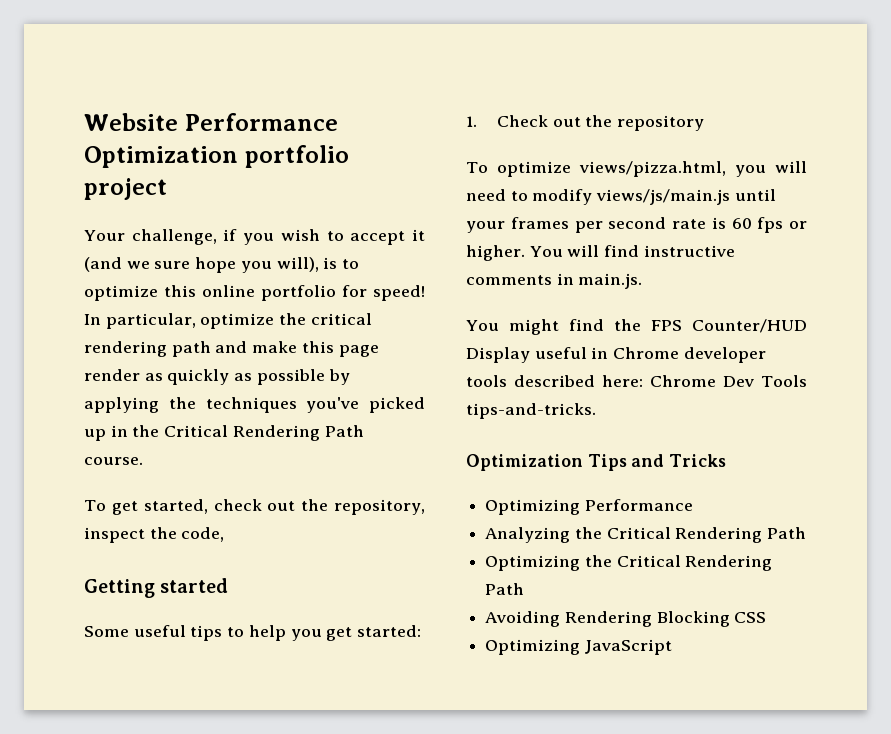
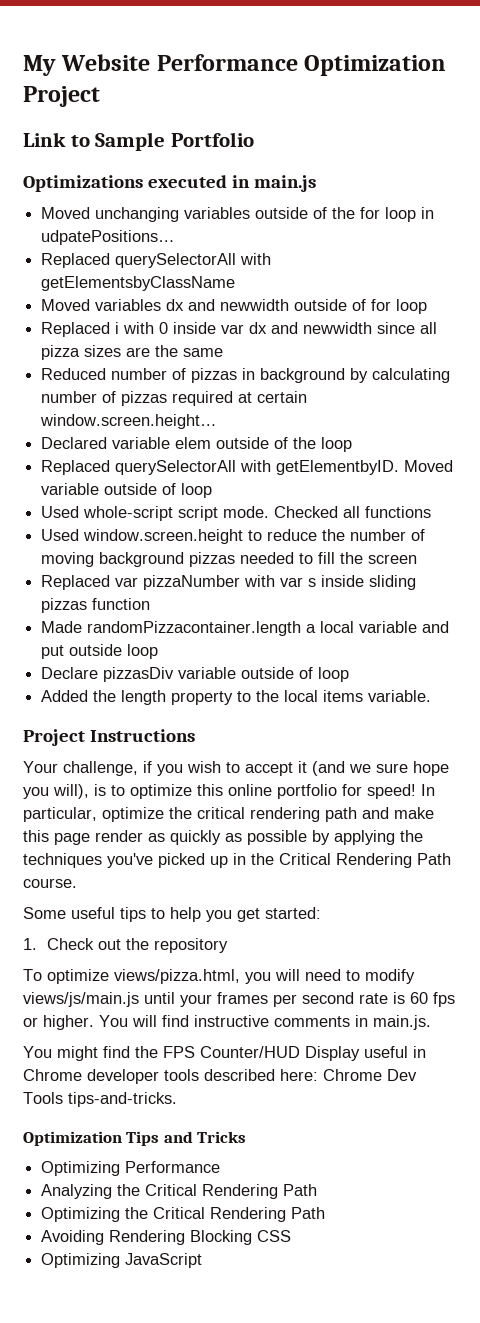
- Website Performance Optimization portfolio project
+ My Website Performance Optimization Project
+ Link to Sample Portfolio
+ Optimizations executed in main.js
+ Moved unchanging variables outside of the for loop in udpatePositions…
+ Replaced querySelectorAll with getElementsbyClassName
+ Moved variables dx and newwidth outside of for loop
+ Replaced i with 0 inside var dx and newwidth since all pizza sizes are the same
+ Reduced number of pizzas in background by calculating number of pizzas required at certain window.screen.height…
+ Declared variable elem outside of the loop
+ Replaced querySelectorAll with getElementbyID. Moved variable outside of loop
+ Used whole-script script mode. Checked all functions
+ Used window.screen.height to reduce the number of moving background pizzas needed to fill the screen
+ Replaced var pizzaNumber with var s inside sliding pizzas function
+ Made randomPizzacontainer.length a local variable and put outside loop
+ Declare pizzasDiv variable outside of loop
+ Added the length property to the local items variable.
+ Project Instructions
- To get started, check out the repository, inspect the code,
- Getting started

